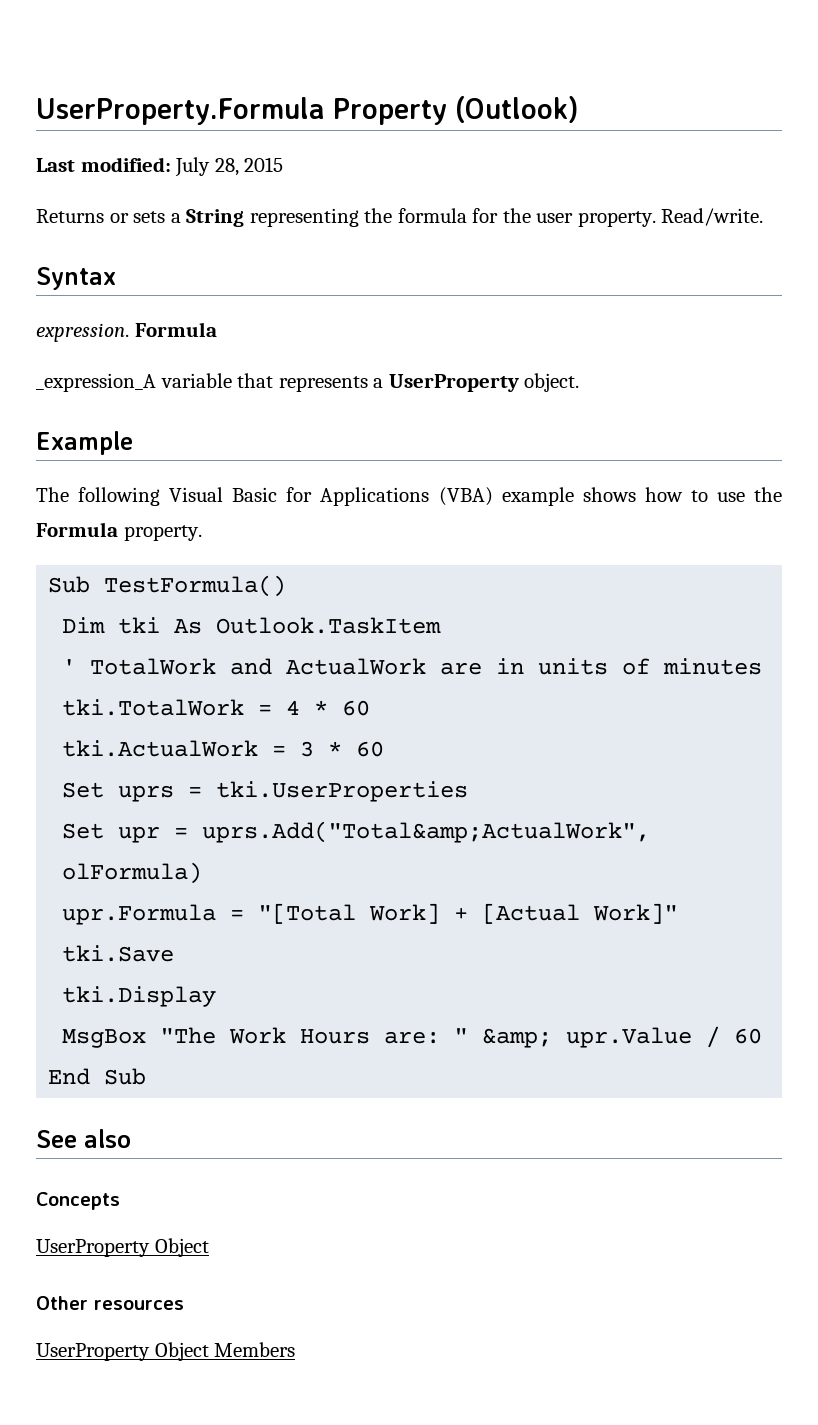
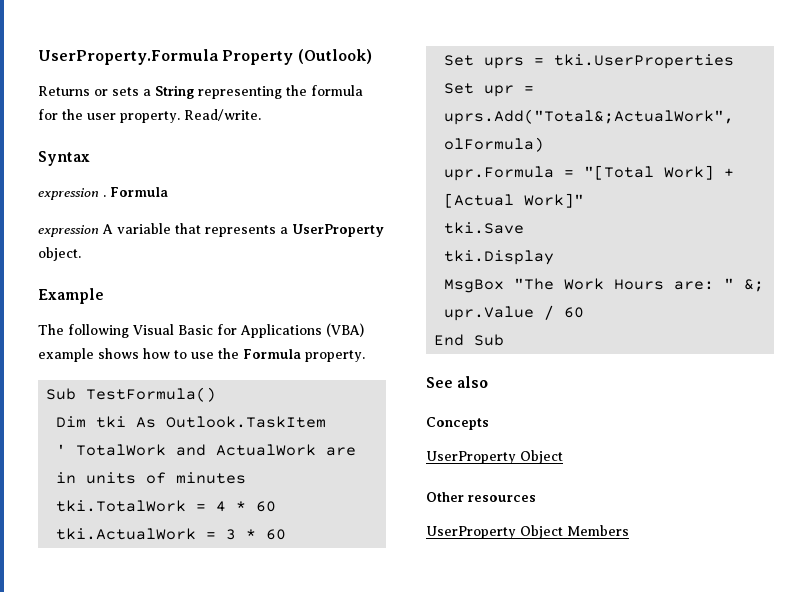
- Last modified: July 28, 2015
- expression.
+ expression .
- _expression_A variable that represents a UserProperty object.
+ expression A variable that represents a UserProperty object.
- Set upr = uprs.Add("Total&amp;ActualWork", olFormula)
+ Set upr = uprs.Add("Total&;ActualWork", olFormula)
- MsgBox "The Work Hours are: " &amp; upr.Value / 60
+ MsgBox "The Work Hours are: " &; upr.Value / 60

